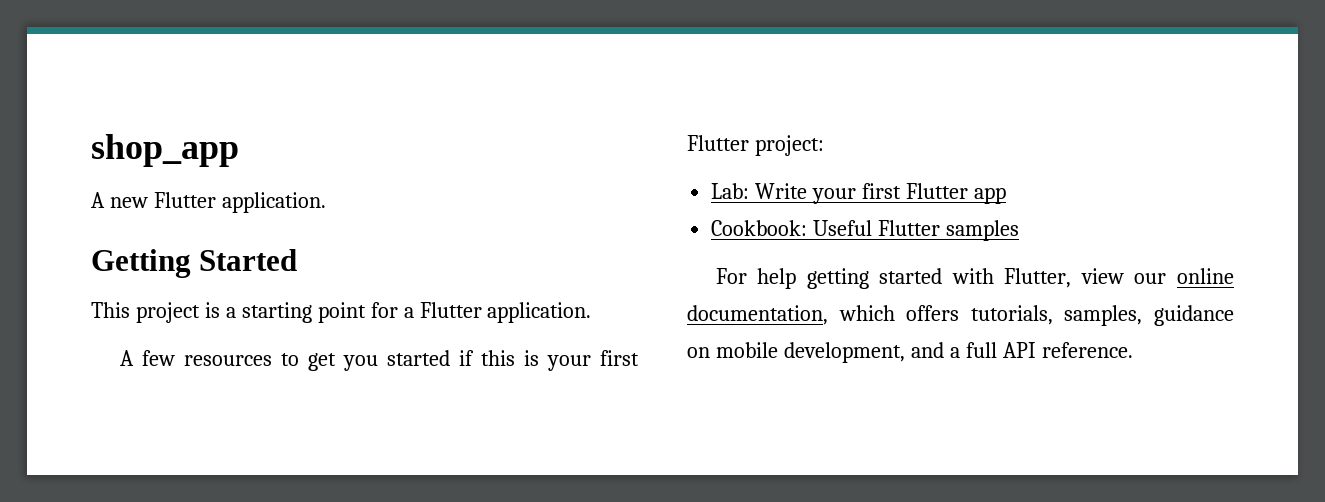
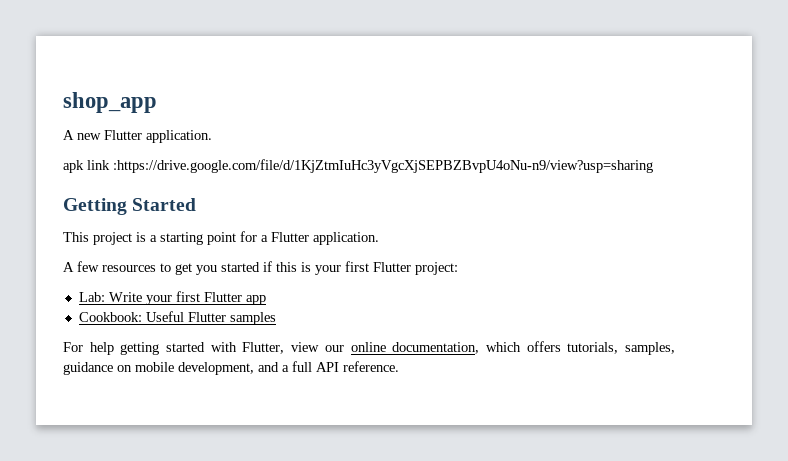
+ apk link :https://drive.google.com/file/d/1KjZtmIuHc3yVgcXjSEPBZBvpU4oNu-n9/view?usp=sharing

